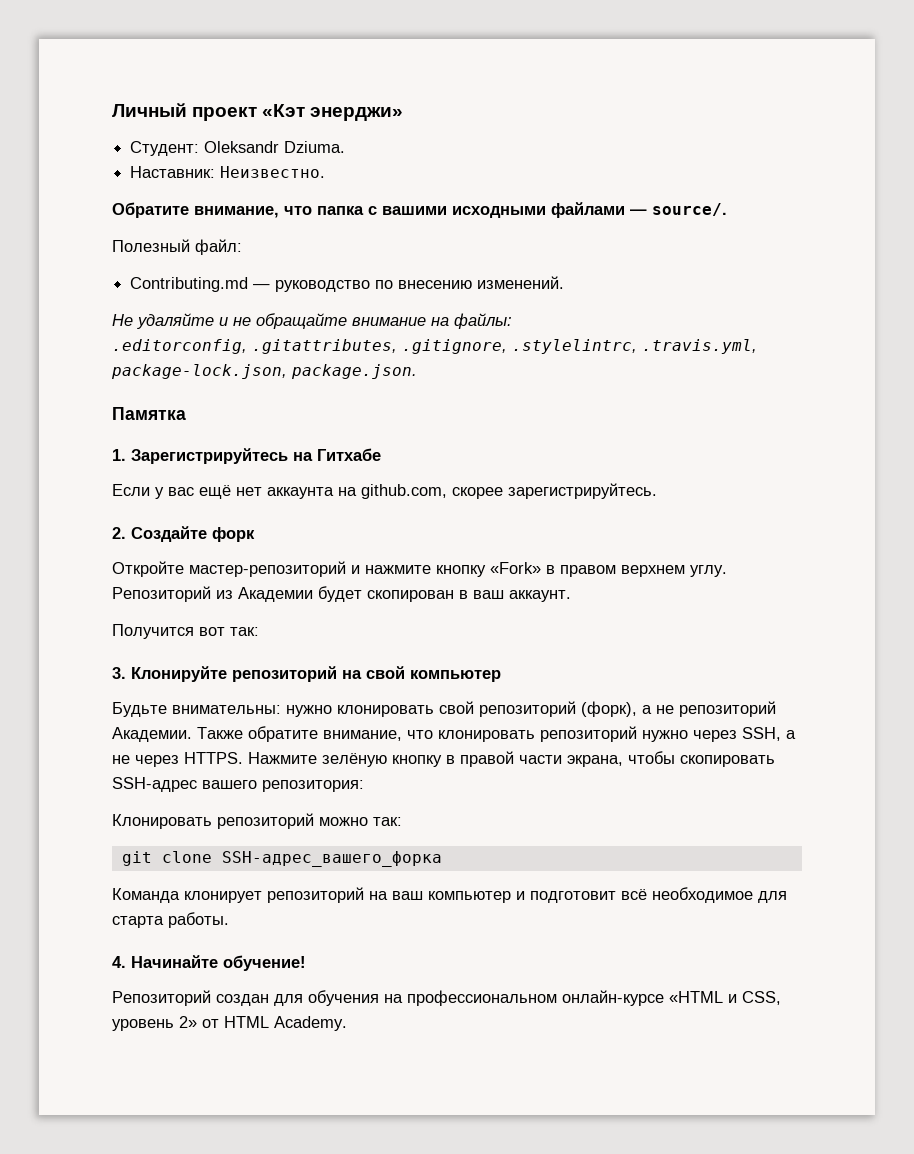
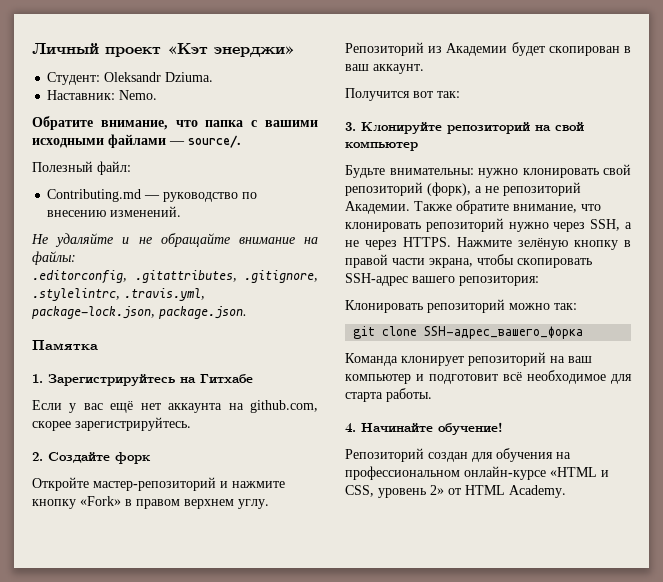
- Наставник: Неизвестно.
+ Наставник: Nemo.

